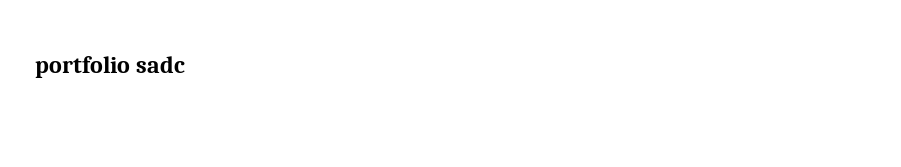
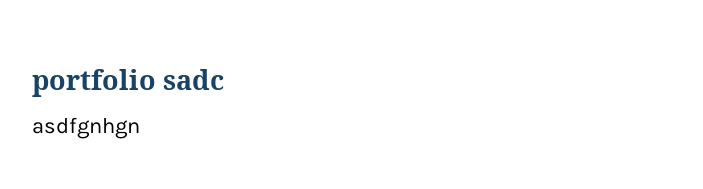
+ asdfgnhgn

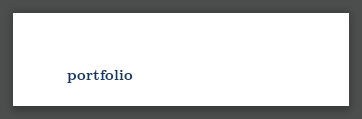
- portfolio sadc
- asdfgnhgn
+ portfolio

